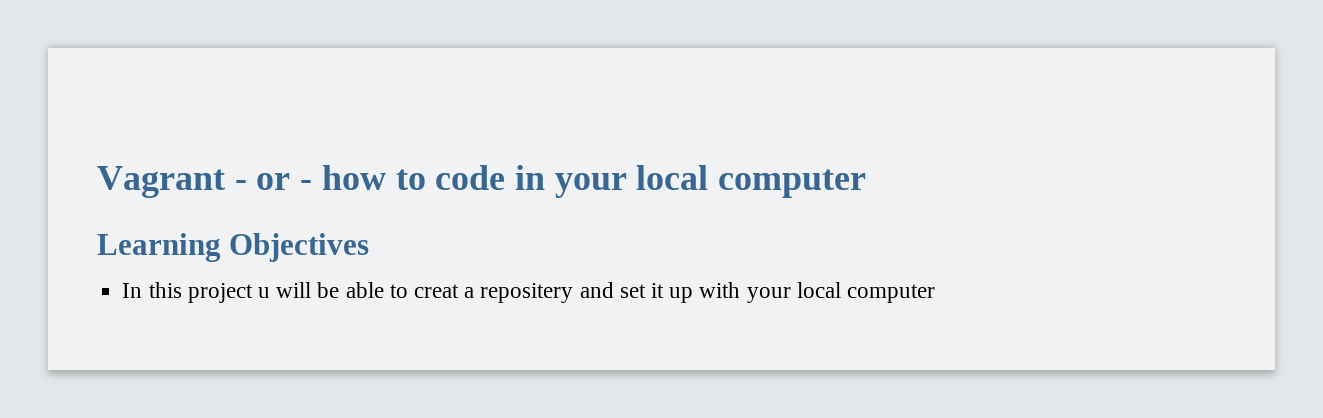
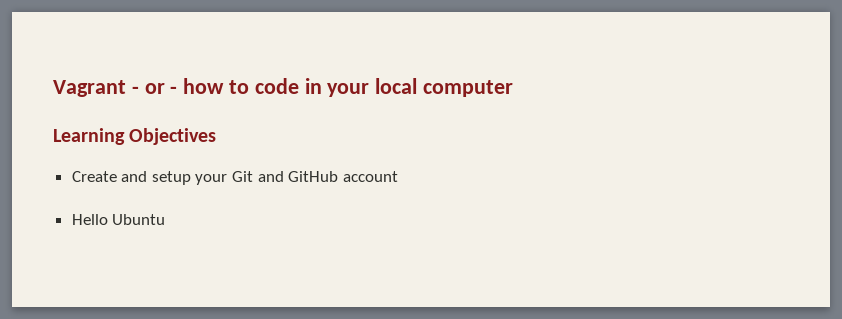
- In this project u will be able to creat a repositery and set it up with your local computer
+ Create and setup your Git and GitHub account
+ Hello Ubuntu

